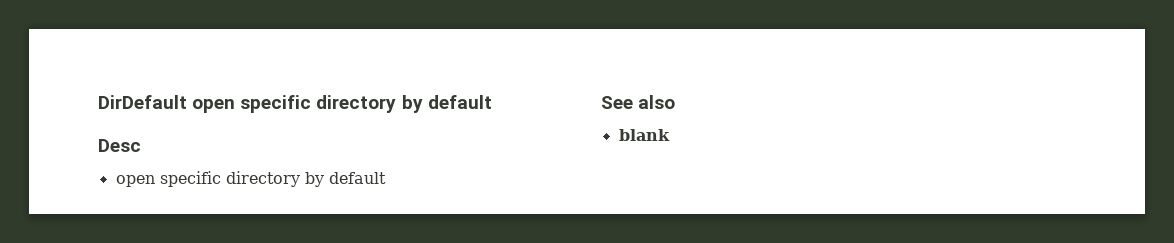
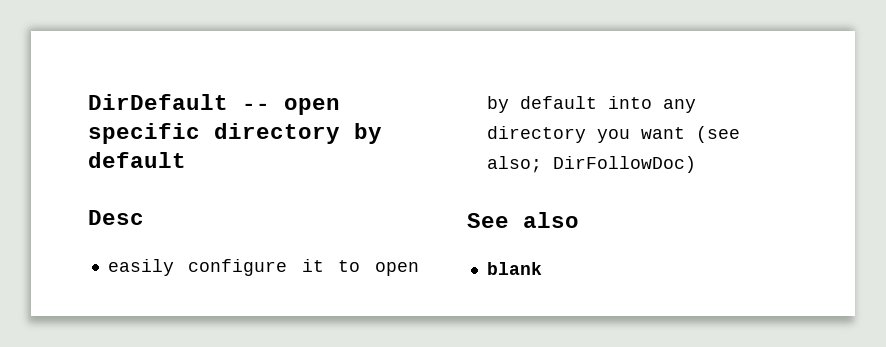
- DirDefault open specific directory by default
+ DirDefault -- open specific directory by default
  Desc
- open specific directory by default
+ easily configure it to open by default into any directory you want (see also; DirFollowDoc)

